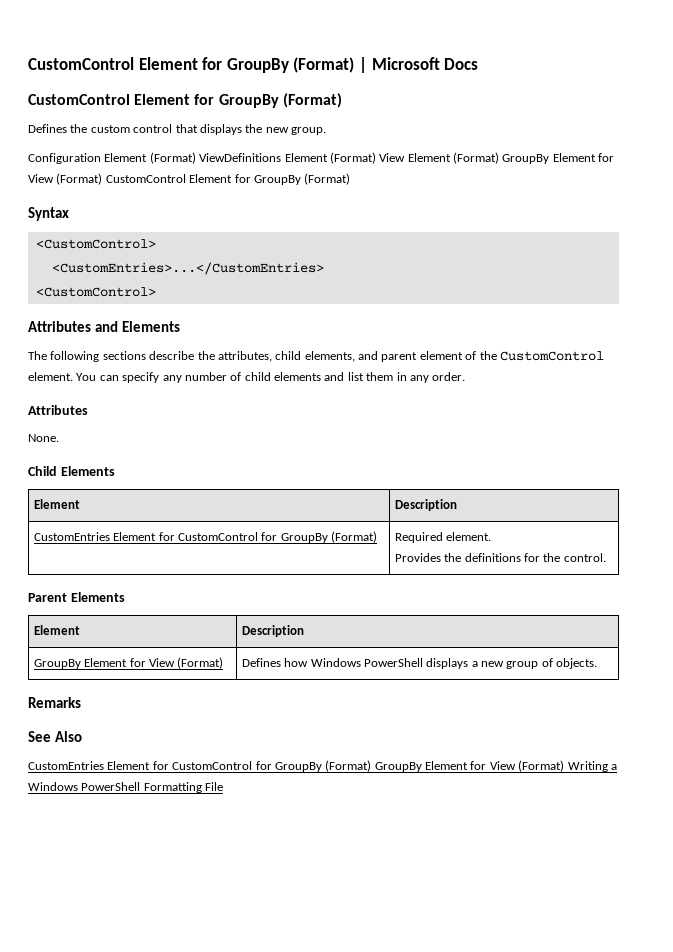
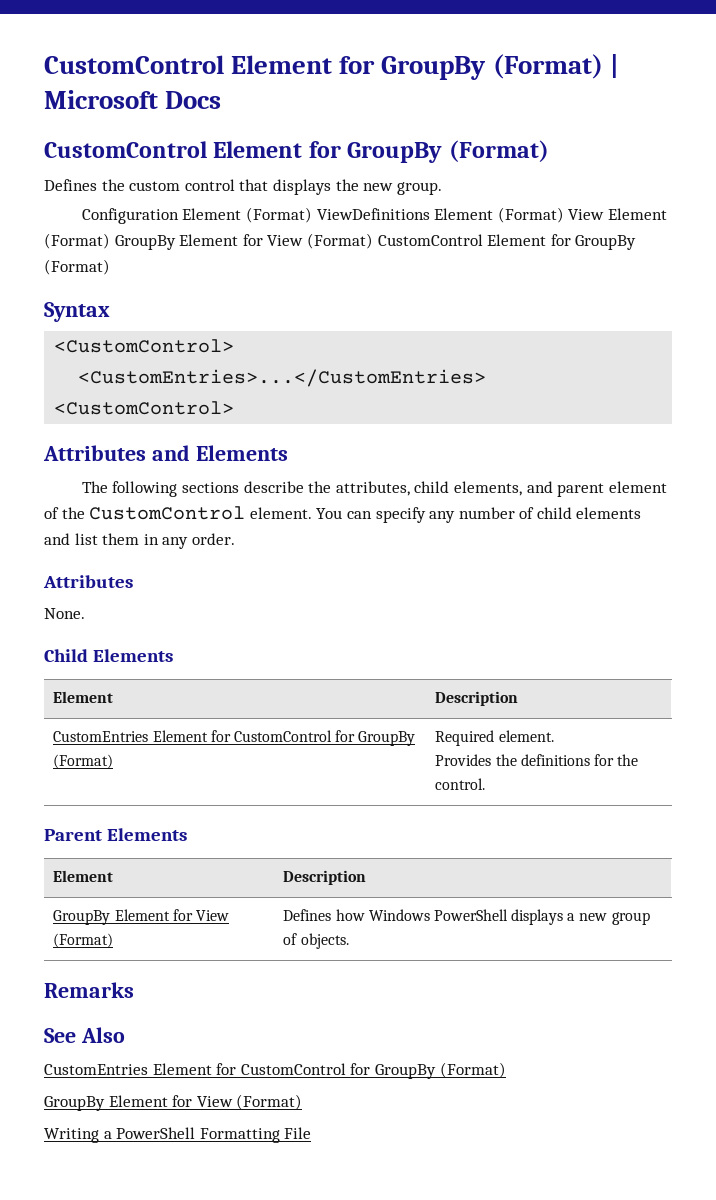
  See Also
- CustomEntries Element for CustomControl for GroupBy (Format) GroupBy Element for View (Format) Writing a Windows PowerShell Formatting File
+ CustomEntries Element for CustomControl for GroupBy (Format)
+ GroupBy Element for View (Format)
+ Writing a PowerShell Formatting File

